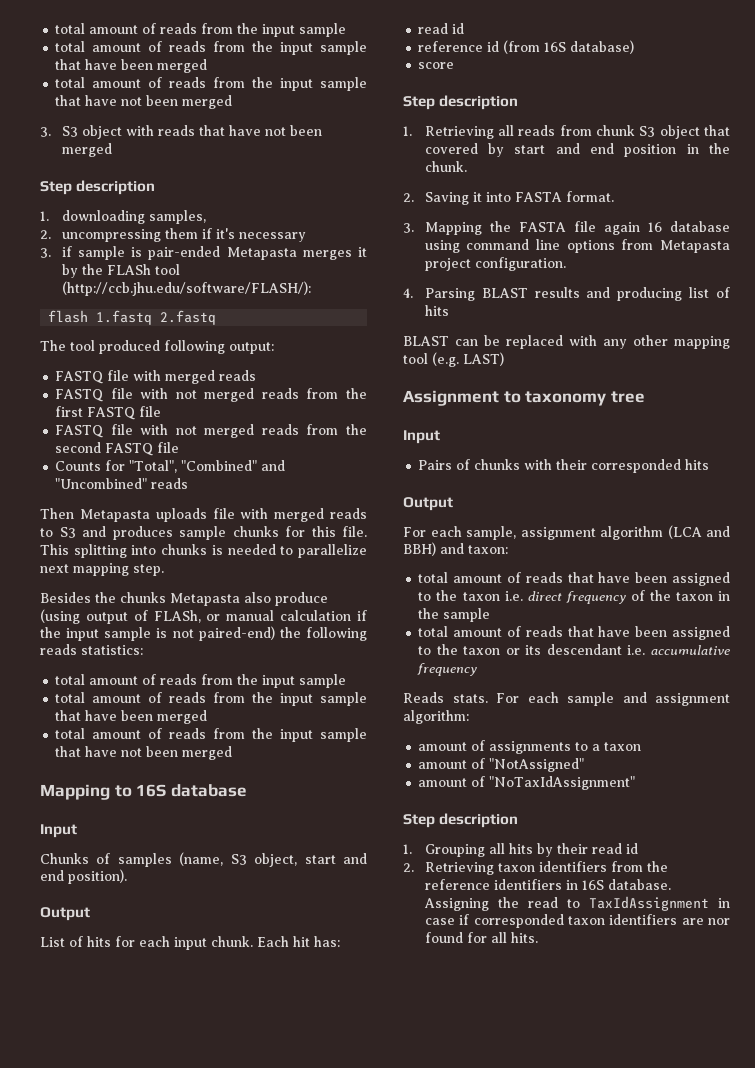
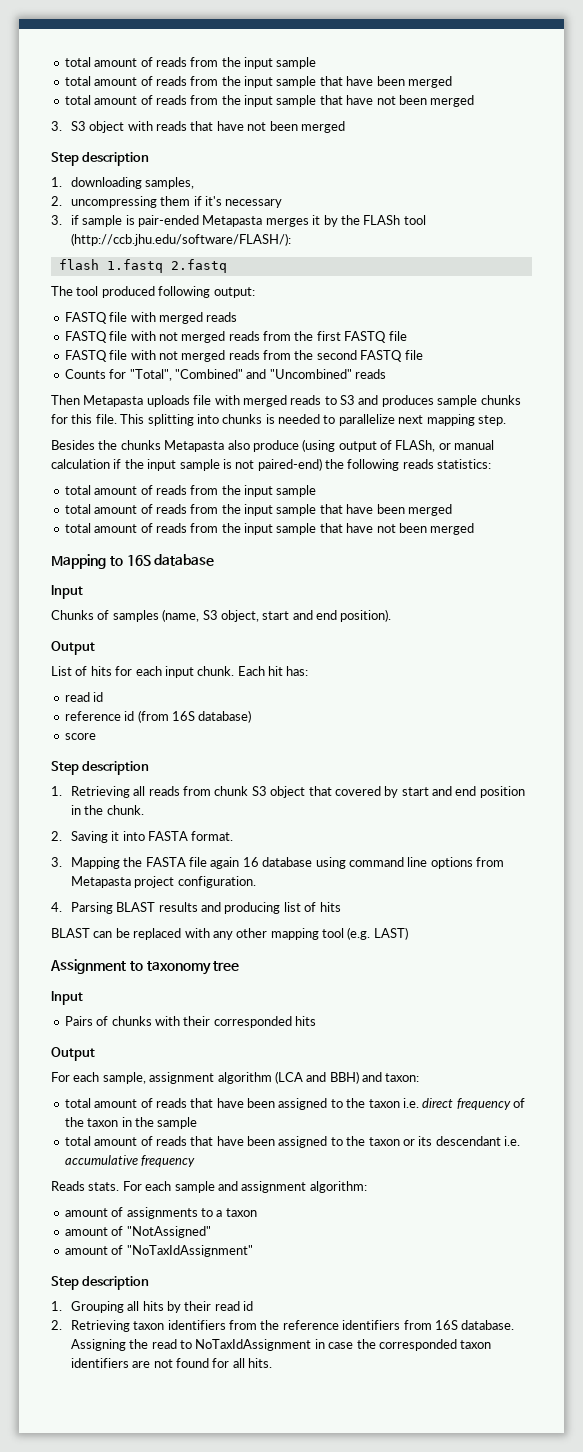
- 2. Retrieving taxon identifiers from the reference identifiers in 16S database.
+ 2. Retrieving taxon identifiers from the reference identifiers from 16S database.
- Assigning the read to TaxIdAssignment in case if corresponded taxon identifiers are nor found for all hits.
+ Assigning the read to NoTaxIdAssignment in case the corresponded taxon identifiers are not found for all hits.

